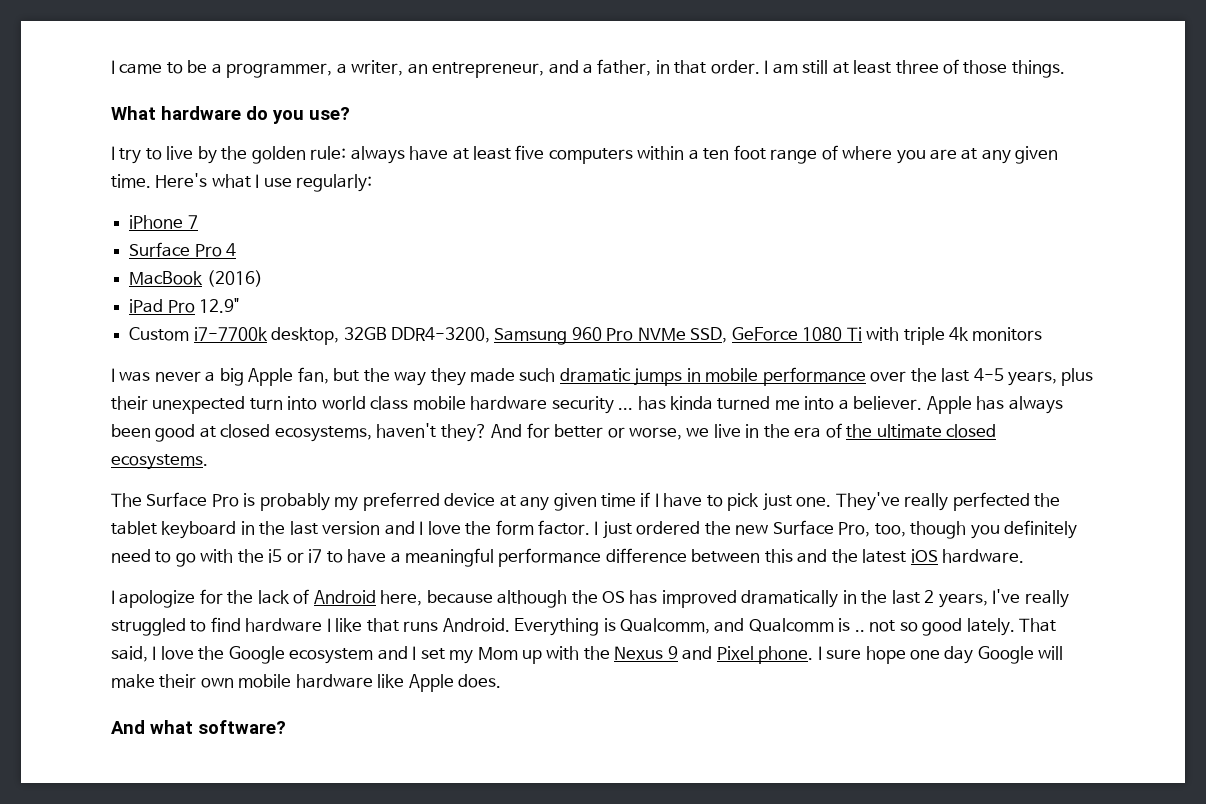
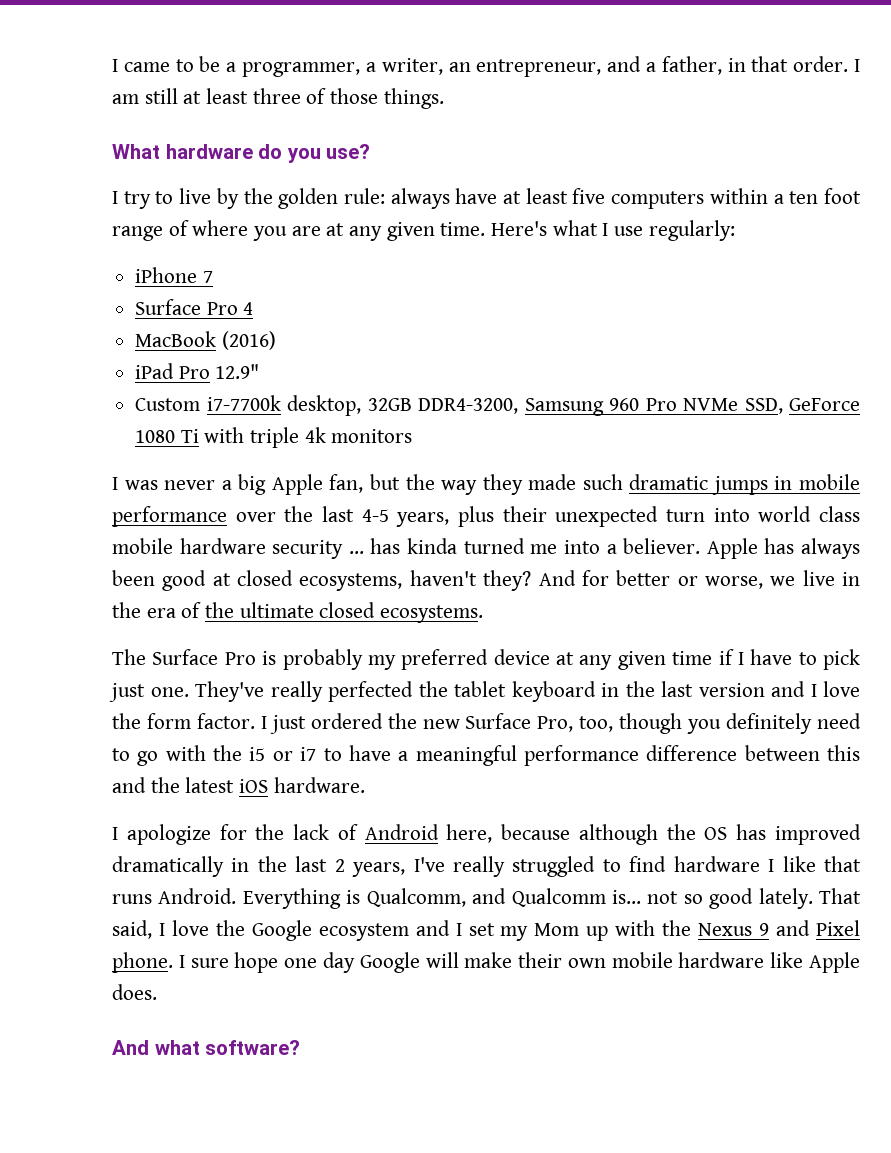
- Everything is Qualcomm, and Qualcomm is .. not so good lately.
+ Everything is Qualcomm, and Qualcomm is... not so good lately.

